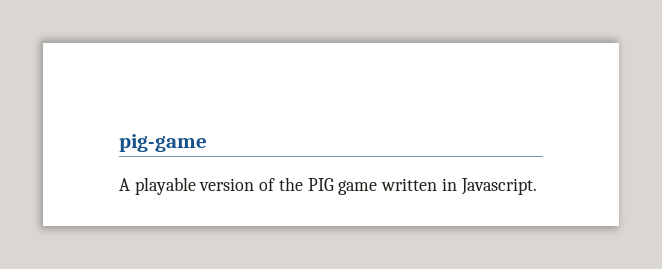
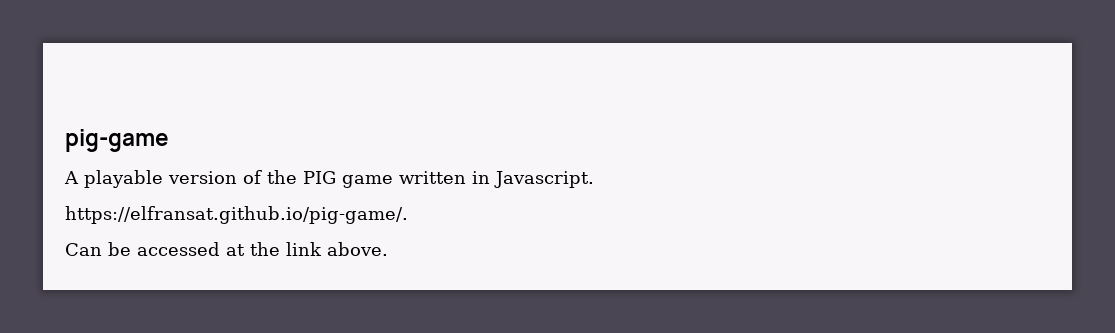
+ https://elfransat.github.io/pig-game/.
+ Can be accessed at the link above.

